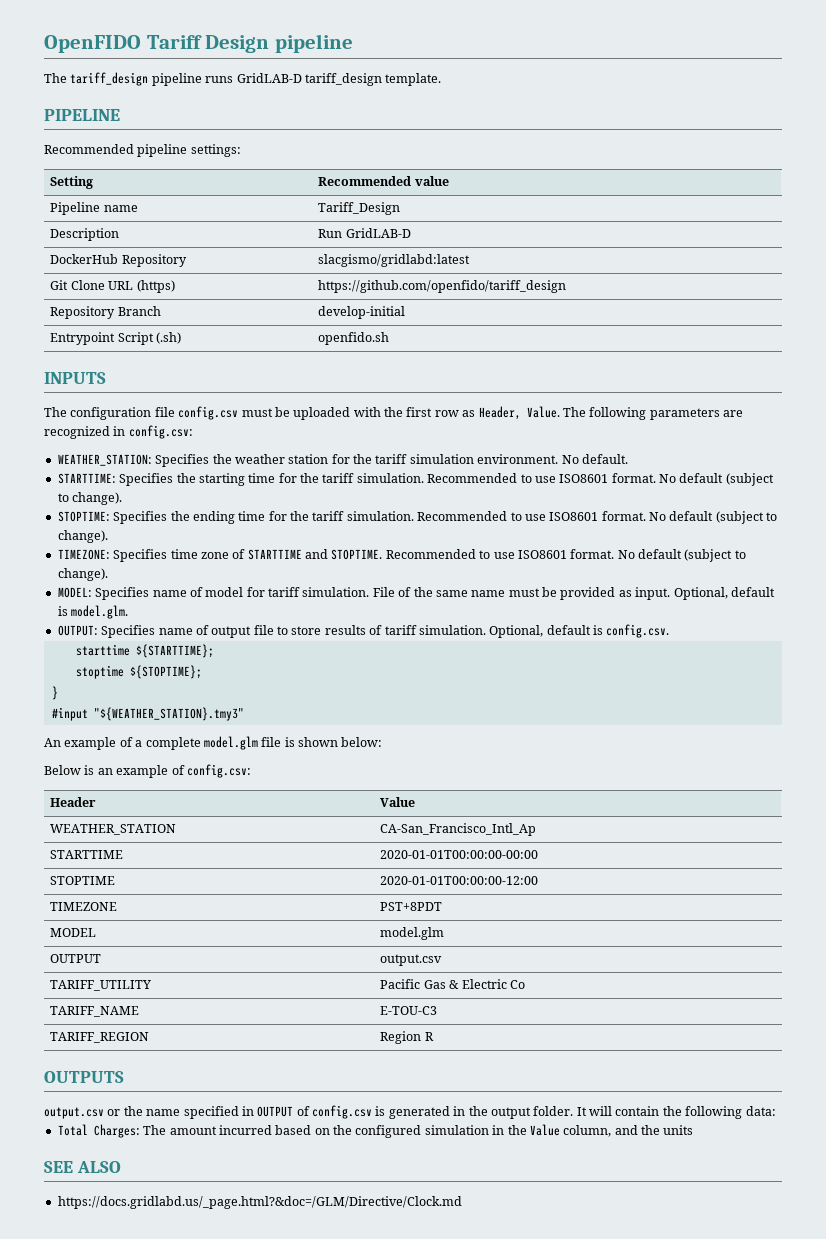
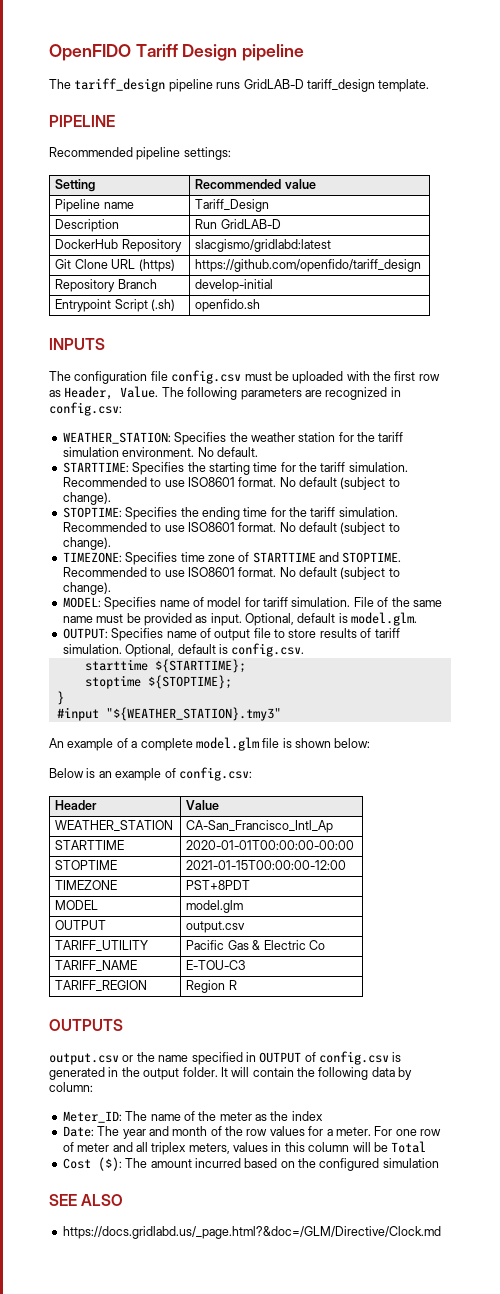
- STOPTIME | 2020-01-01T00:00:00-12:00
+ STOPTIME | 2021-01-15T00:00:00-12:00
- It will contain the following data:
- Total Charges: The amount incurred based on the configured simulation in the Value column, and the units
+ It will contain the following data by column:
+ Meter_ID: The name of the meter as the index
+ Date: The year and month of the row values for a meter. For one row of meter and all triplex meters, values in this column will be Total
+ Cost ($): The amount incurred based on the configured simulation

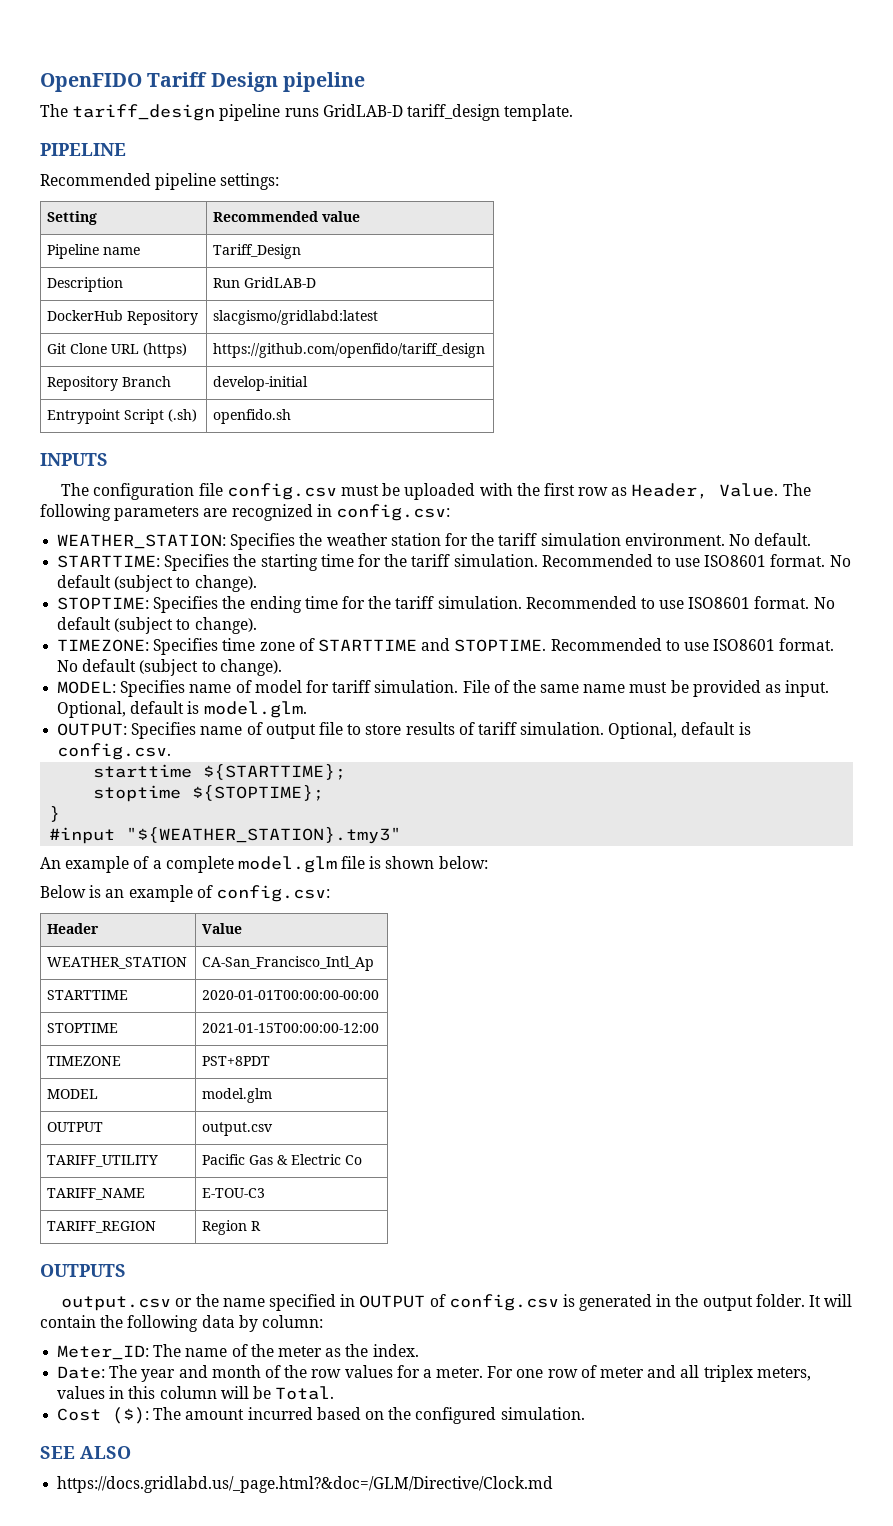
- Meter_ID: The name of the meter as the index
+ Meter_ID: The name of the meter as the index.
- For one row of meter and all triplex meters, values in this column will be Total
+ For one row of meter and all triplex meters, values in this column will be Total.
- Cost ($): The amount incurred based on the configured simulation
+ Cost ($): The amount incurred based on the configured simulation.

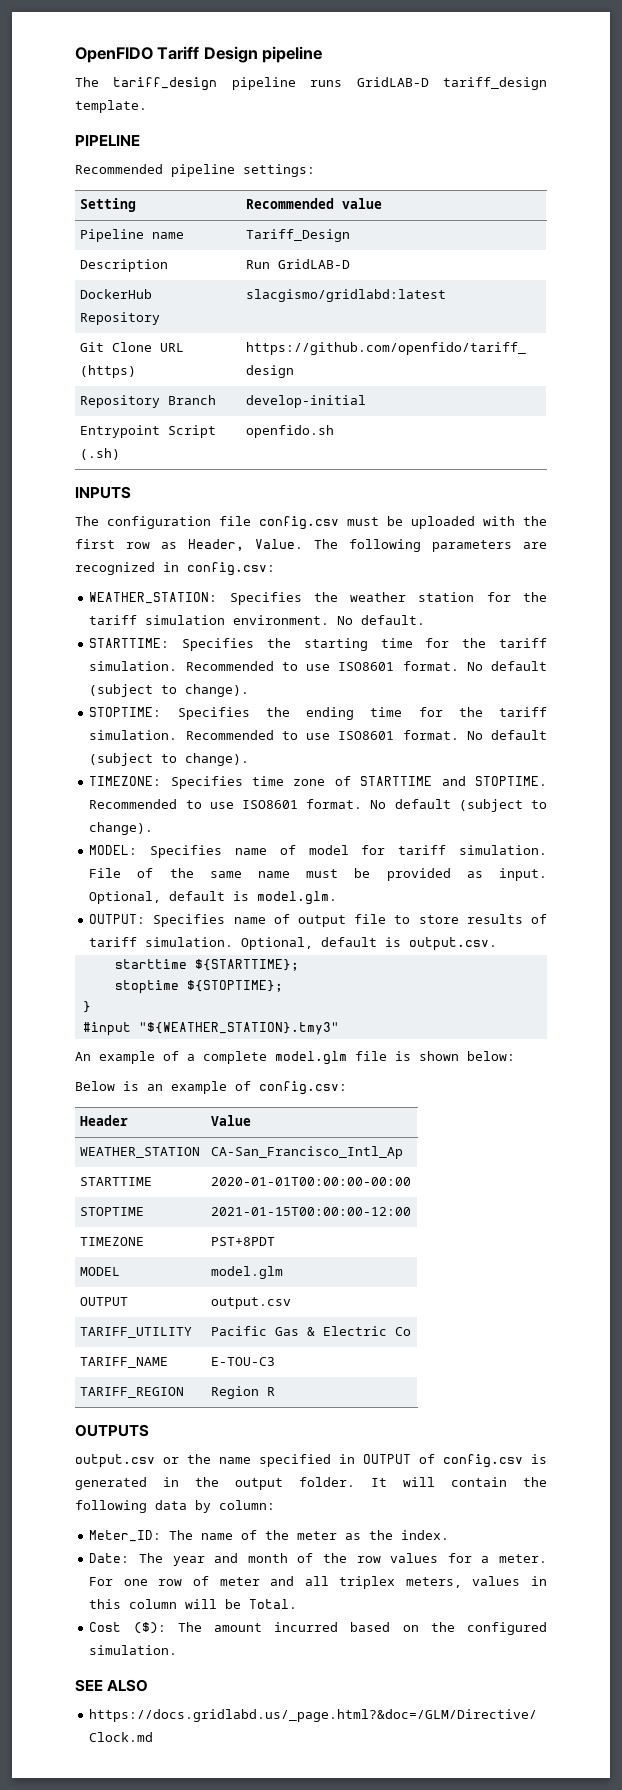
- Optional, default is config.csv.
+ Optional, default is output.csv.

